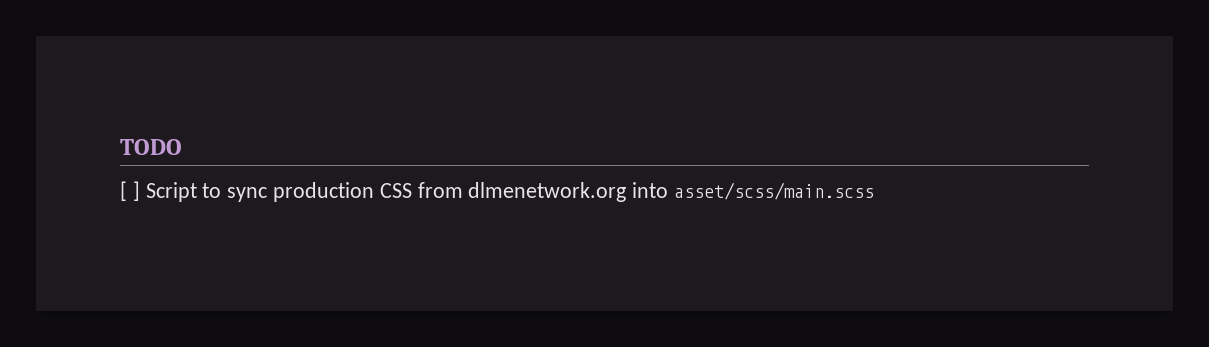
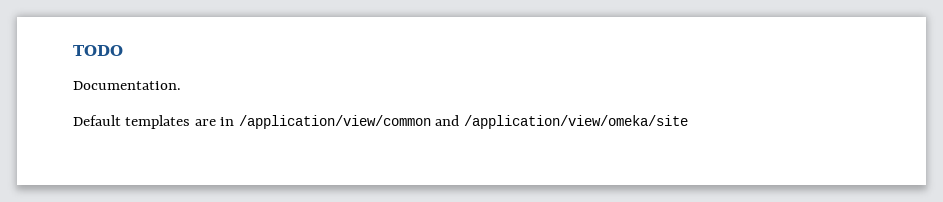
- [ ] Script to sync production CSS from dlmenetwork.org into asset/scss/main.scss
+ Documentation.
+ Default templates are in /application/view/common and /application/view/omeka/site

